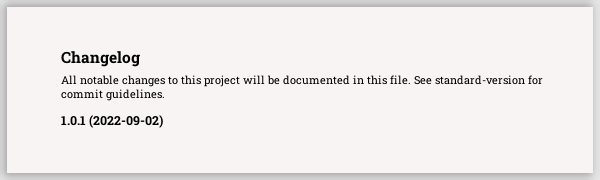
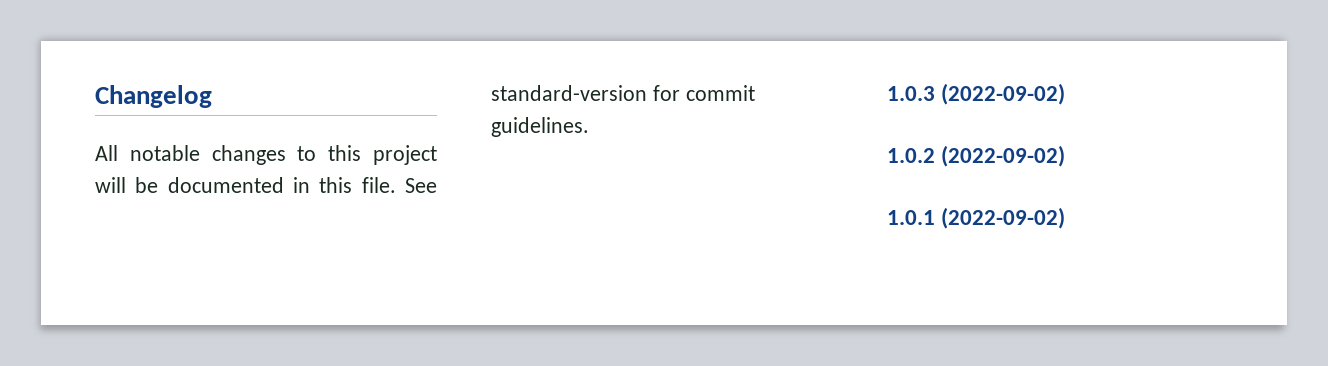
+ 1.0.3 (2022-09-02)
+ 1.0.2 (2022-09-02)

